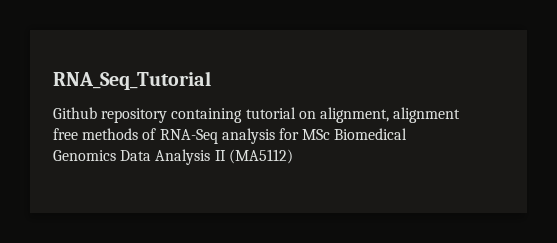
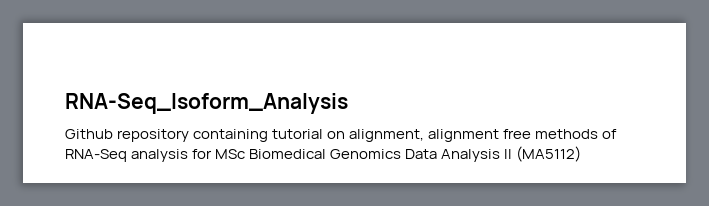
- RNA_Seq_Tutorial
+ RNA-Seq_Isoform_Analysis

